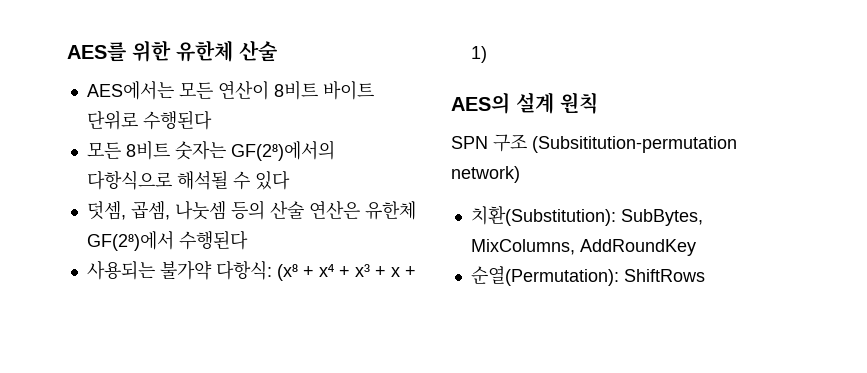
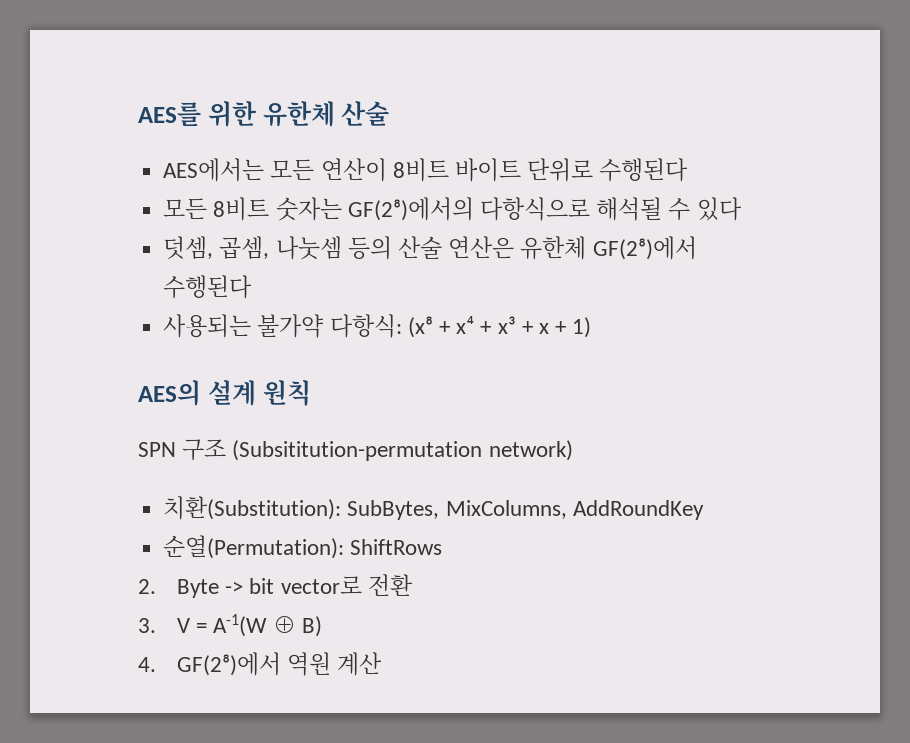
+ 2. Byte -> bit vector로 전환
+ 3. V = A-1(W ⊕ B)
+ 4. GF(2⁸)에서 역원 계산

